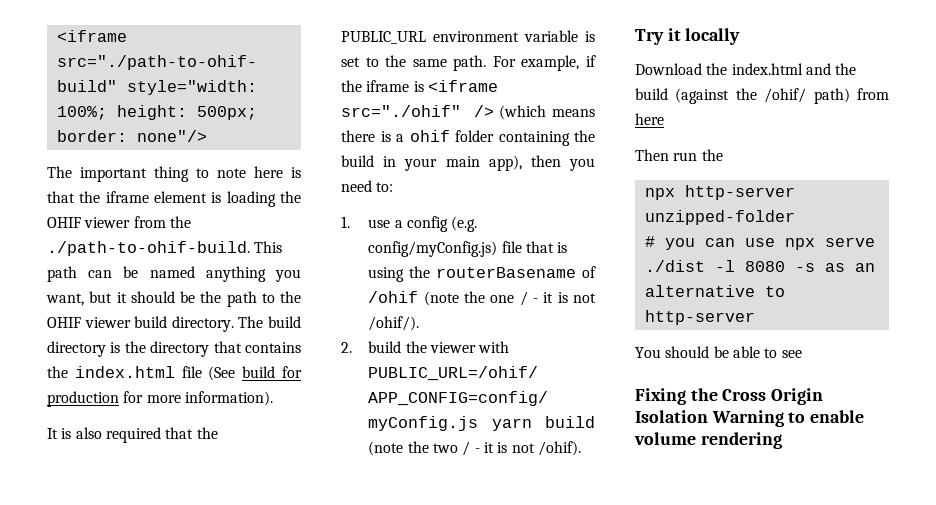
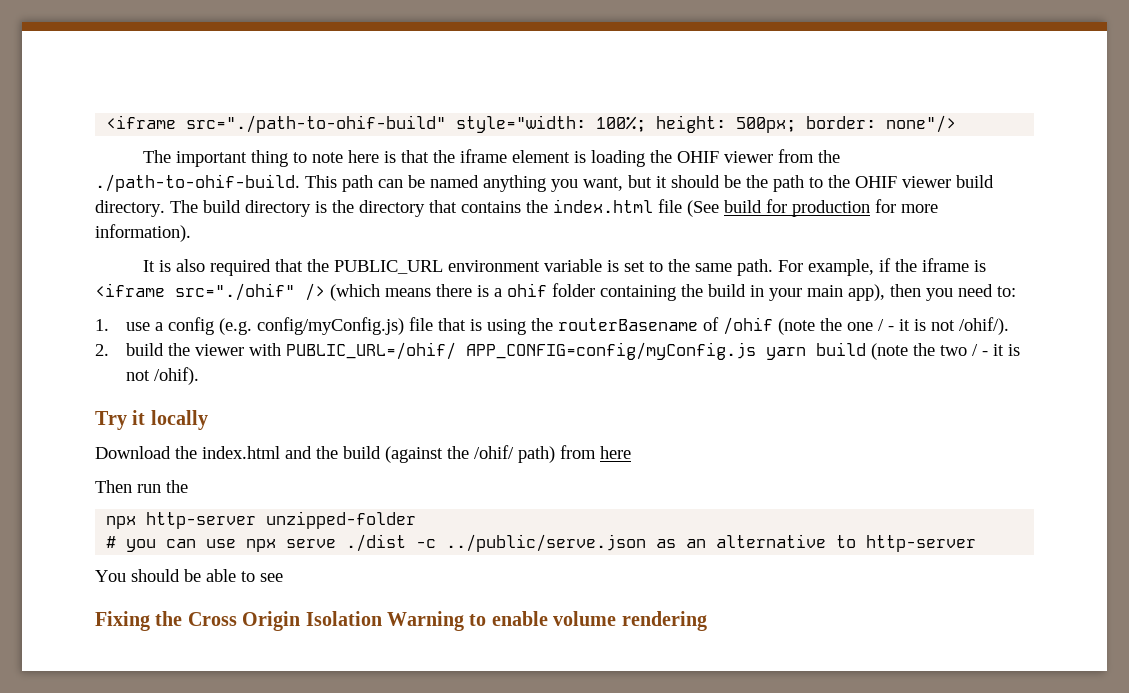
- # you can use npx serve ./dist -l 8080 -s as an alternative to http-server
+ # you can use npx serve ./dist -c ../public/serve.json as an alternative to http-server

